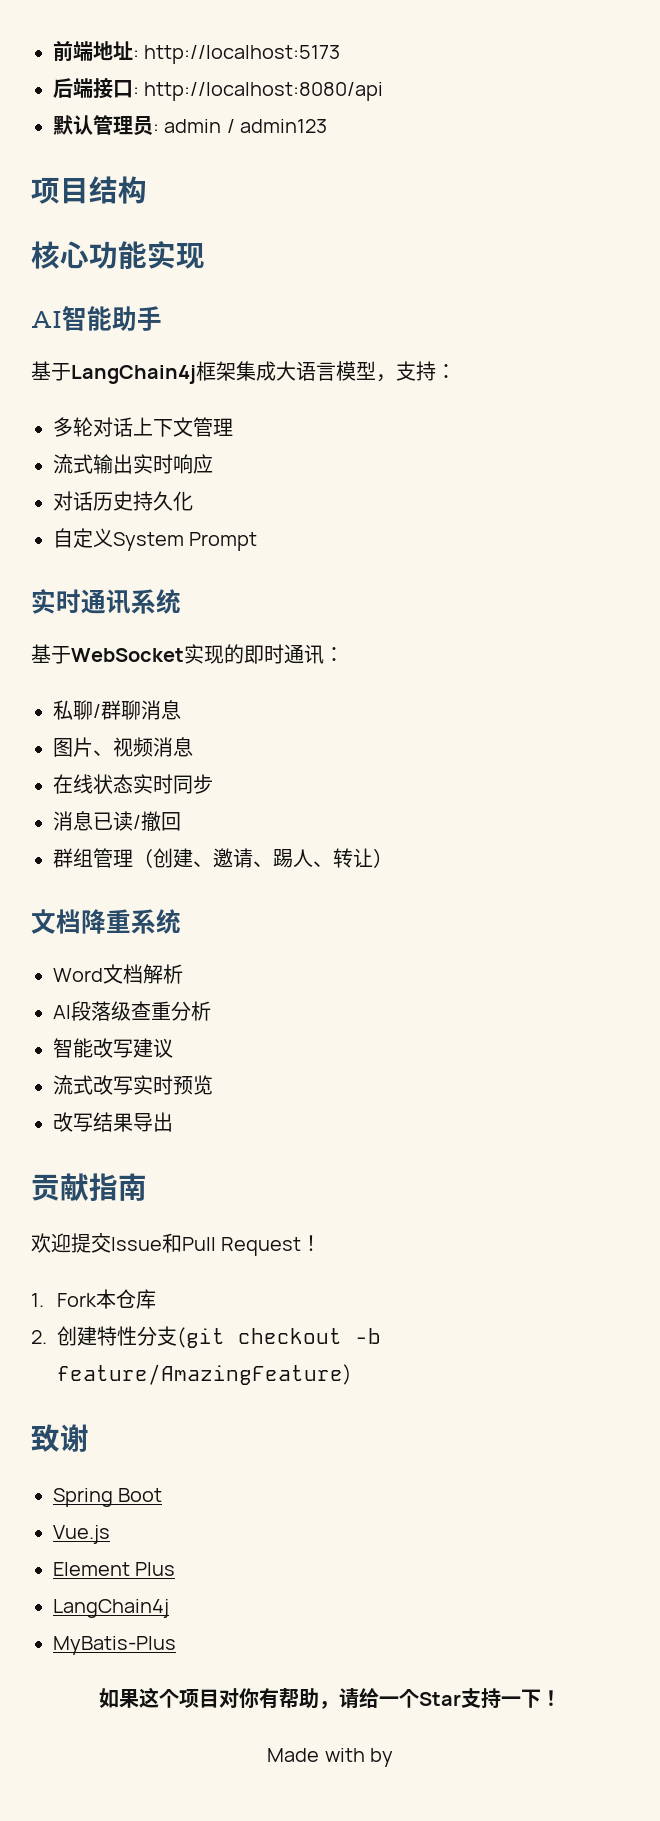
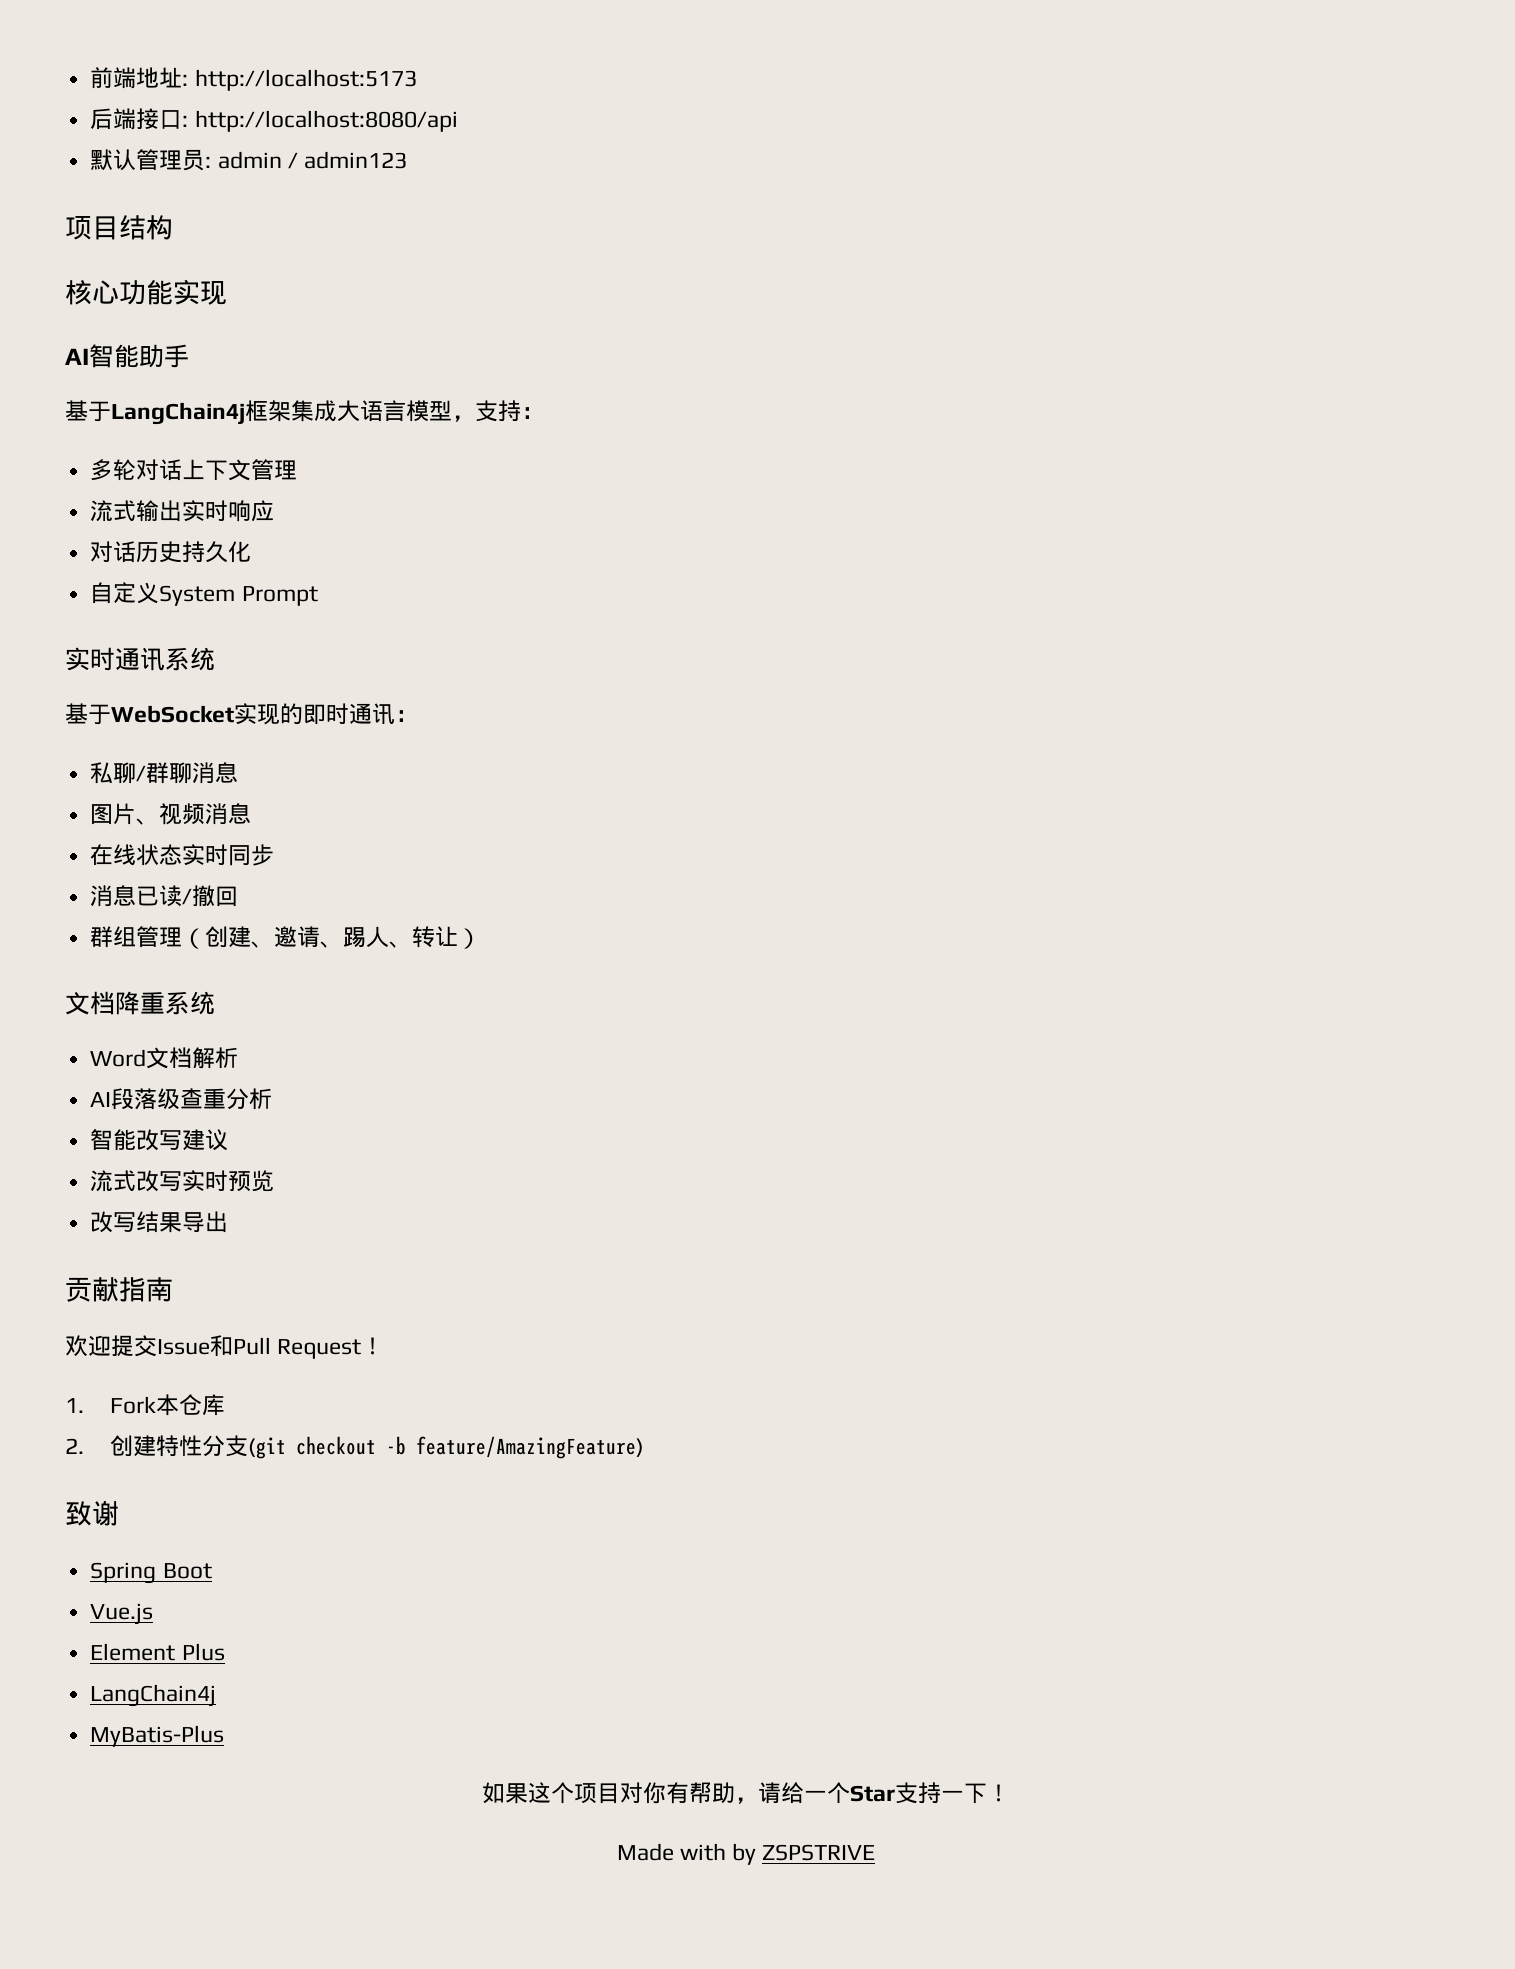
- Made with by
+ Made with by ZSPSTRIVE

